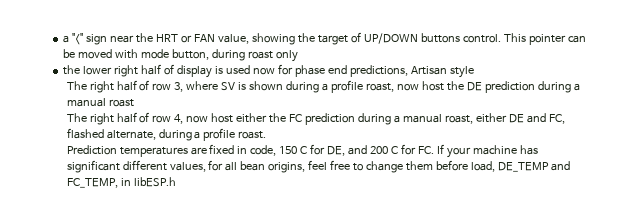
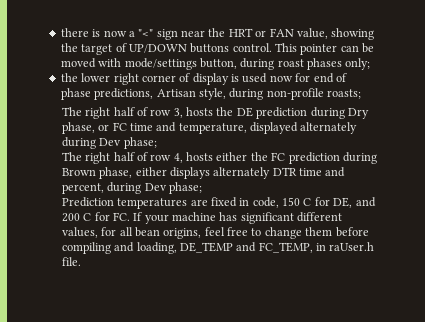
- a "<" sign near the HRT or FAN value, showing the target of UP/DOWN buttons control.
+ there is now a "<" sign near the HRT or FAN value, showing the target of UP/DOWN buttons control.
- This pointer can be moved with mode button, during roast only
+ This pointer can be moved with mode/settings button, during roast phases only;
- the lower right half of display is used now for phase end predictions, Artisan style
+ the lower right corner of display is used now for end of phase predictions, Artisan style, during non-profile roasts;
- The right half of row 3, where SV is shown during a profile roast, now host the DE prediction during a manual roast
+ The right half of row 3, hosts the DE prediction during Dry phase, or FC time and temperature, displayed alternately during Dev phase;
- The right half of row 4, now host either the FC prediction during a manual roast, either DE and FC, flashed alternate, during a profile roast.
+ The right half of row 4, hosts either the FC prediction during Brown phase, either displays alternately DTR time and percent, during Dev phase;
- Prediction temperatures are fixed in code, 150 C for DE, and 200 C for FC. If your machine has significant different values, for all bean origins, feel free to change them before load, DE_TEMP and FC_TEMP, in libESP.h
+ Prediction temperatures are fixed in code, 150 C for DE, and 200 C for FC. If your machine has significant different values, for all bean origins, feel free to change them before compiling and loading, DE_TEMP and FC_TEMP, in raUser.h file.

